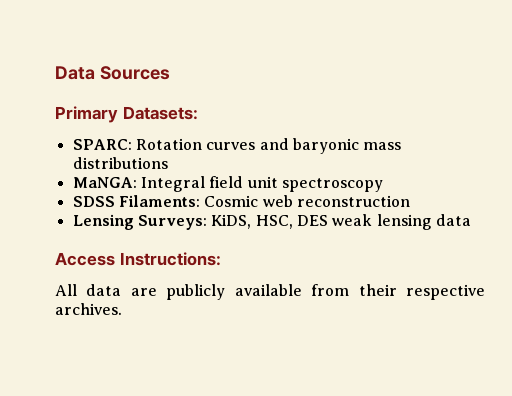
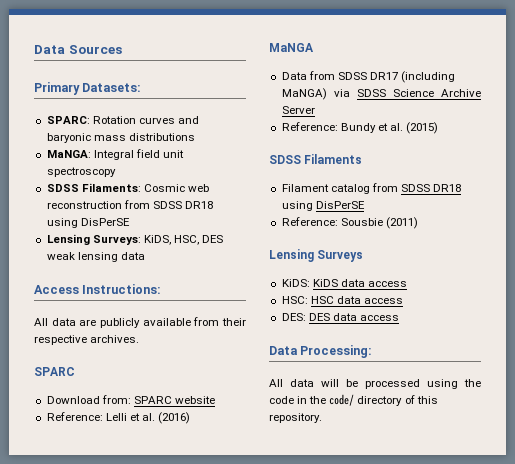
- SDSS Filaments: Cosmic web reconstruction
+ SDSS Filaments: Cosmic web reconstruction from SDSS DR18 using DisPerSE
  All data are publicly available from their respective archives.
+ SPARC
+ Download from: SPARC website
+ Reference: Lelli et al. (2016)
+ MaNGA
+ Data from SDSS DR17 (including MaNGA) via SDSS Science Archive Server
+ Reference: Bundy et al. (2015)
+ SDSS Filaments
+ Filament catalog from SDSS DR18 using DisPerSE
+ Reference: Sousbie (2011)
+ Lensing Surveys
+ KiDS: KiDS data access
+ HSC: HSC data access
+ DES: DES data access
+ Data Processing:
+ All data will be processed using the code in the code/ directory of this repository.

